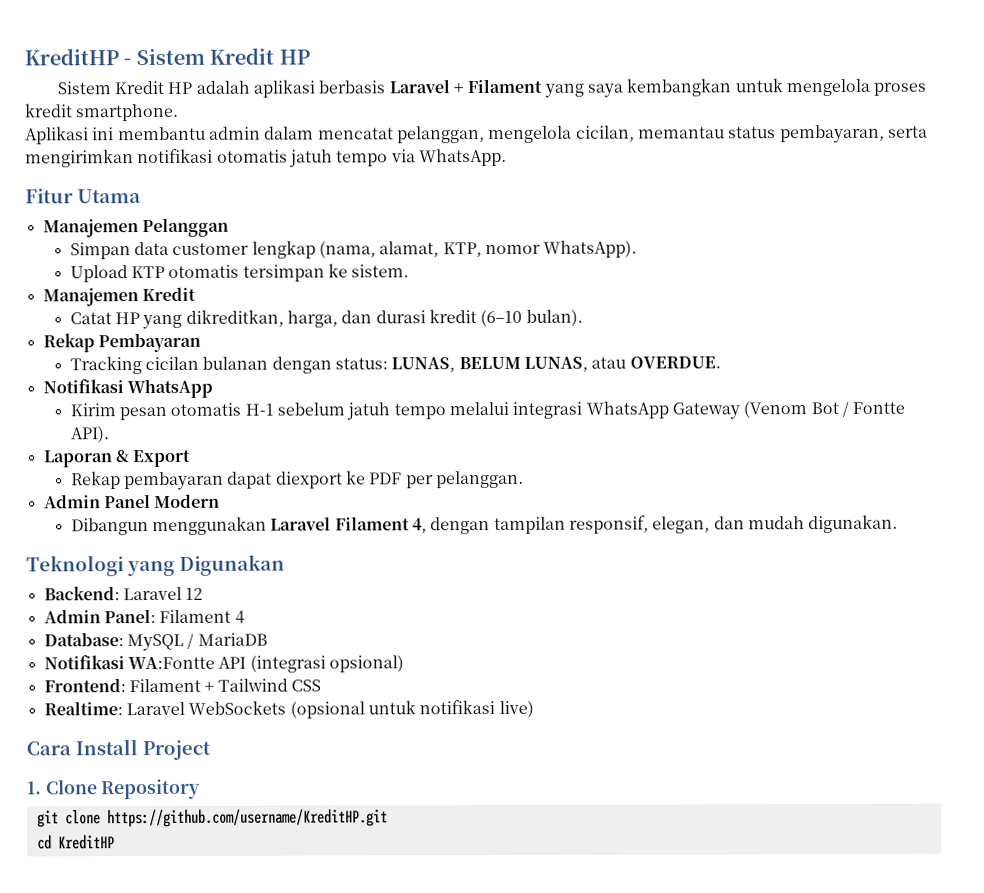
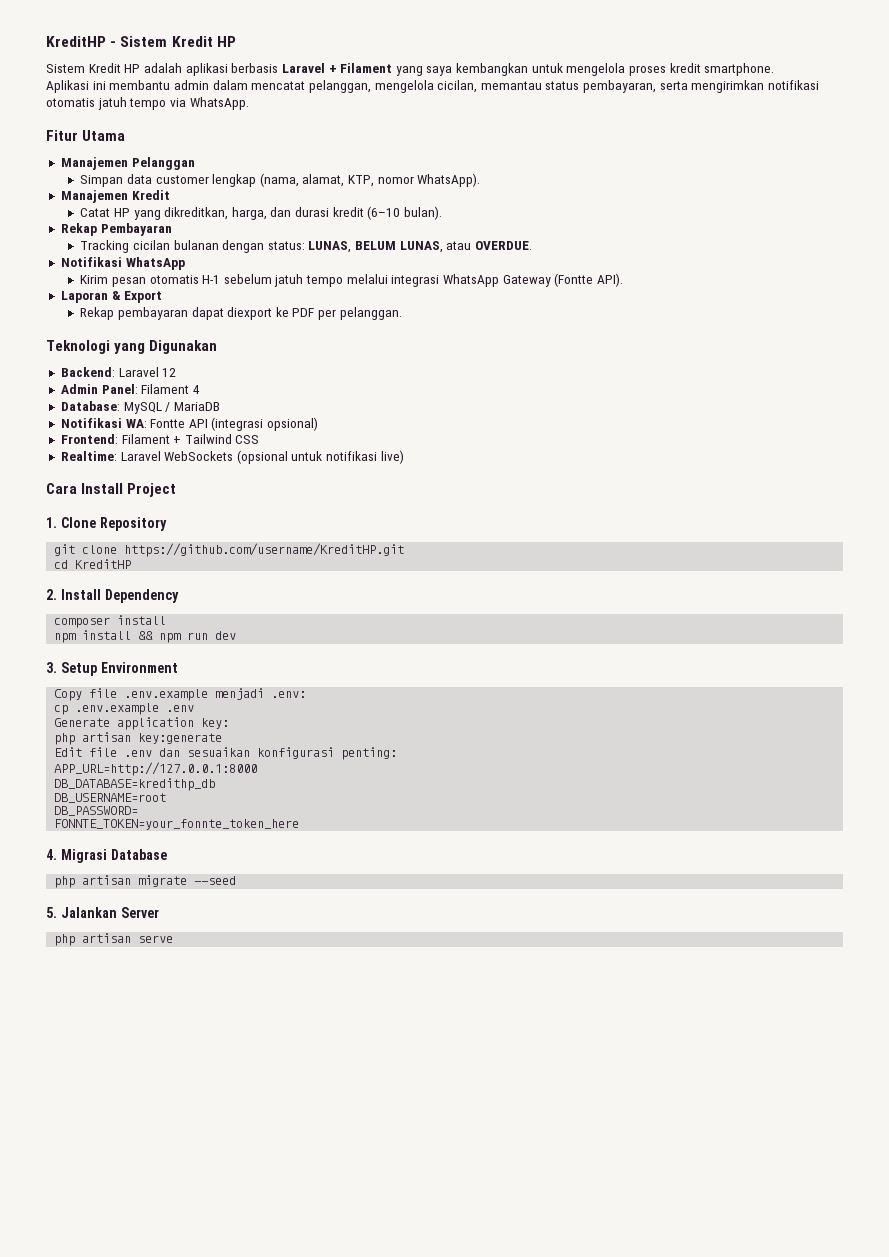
- Upload KTP otomatis tersimpan ke sistem.
- Kirim pesan otomatis H-1 sebelum jatuh tempo melalui integrasi WhatsApp Gateway (Venom Bot / Fontte API).
+ Kirim pesan otomatis H-1 sebelum jatuh tempo melalui integrasi WhatsApp Gateway (Fontte API).
- Admin Panel Modern
- Dibangun menggunakan Laravel Filament 4, dengan tampilan responsif, elegan, dan mudah digunakan.
- Notifikasi WA:Fontte API (integrasi opsional)
+ Notifikasi WA: Fontte API (integrasi opsional)
+ 2. Install Dependency
+ composer install
+ npm install && npm run dev
+ 3. Setup Environment
+ Copy file .env.example menjadi .env:
+ cp .env.example .env
+ Generate application key:
+ php artisan key:generate
+ Edit file .env dan sesuaikan konfigurasi penting:
+ APP_URL=http://127.0.0.1:8000
+ DB_DATABASE=kredithp_db
+ DB_USERNAME=root
+ DB_PASSWORD=
+ FONNTE_TOKEN=your_fonnte_token_here
+ 4. Migrasi Database
+ php artisan migrate --seed
+ 5. Jalankan Server
+ php artisan serve

